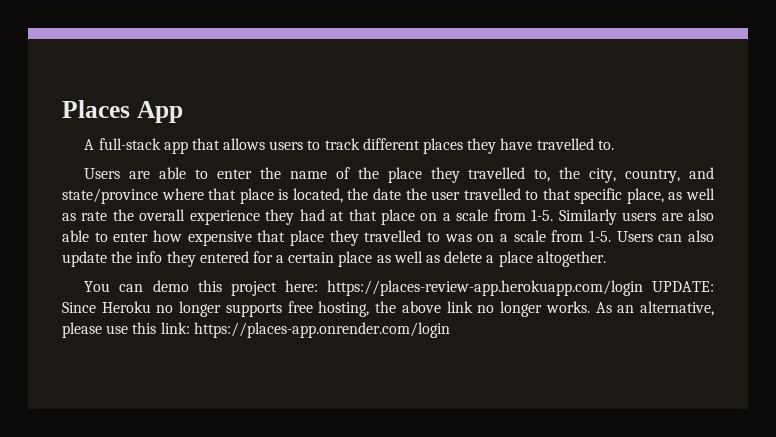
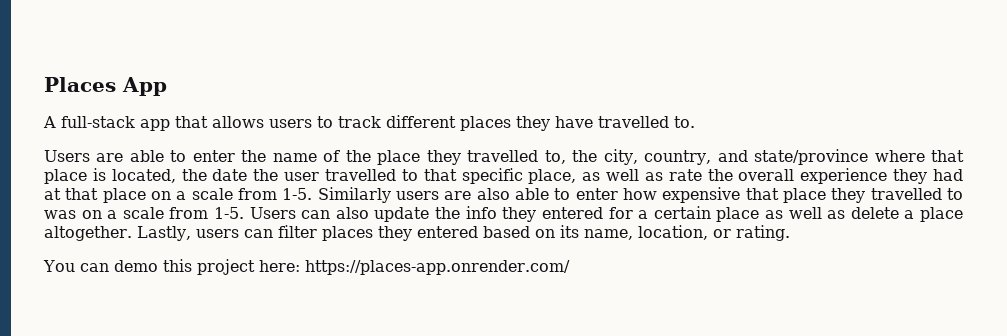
+ Lastly, users can filter places they entered based on its name, location, or rating.
- You can demo this project here: https://places-review-app.herokuapp.com/login UPDATE: Since Heroku no longer supports free hosting, the above link no longer works. As an alternative, please use this link: https://places-app.onrender.com/login
+ You can demo this project here: https://places-app.onrender.com/

